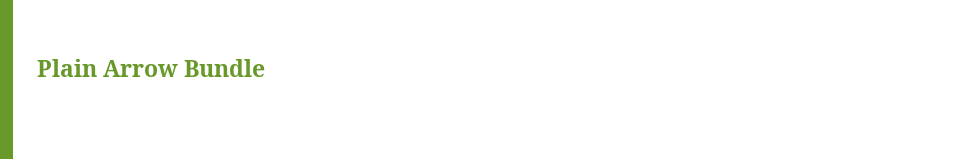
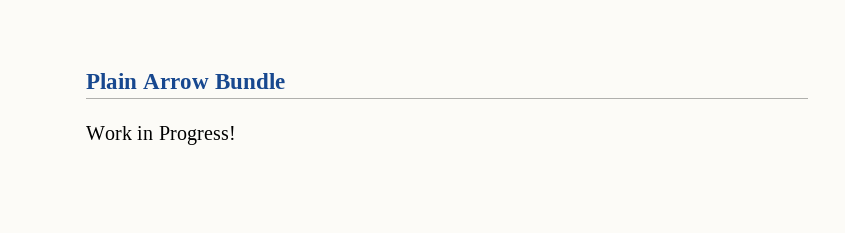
+ Work in Progress!

